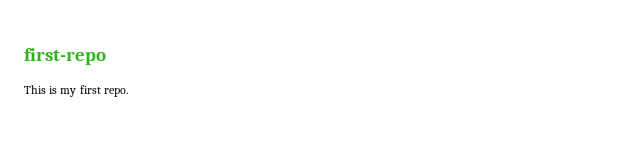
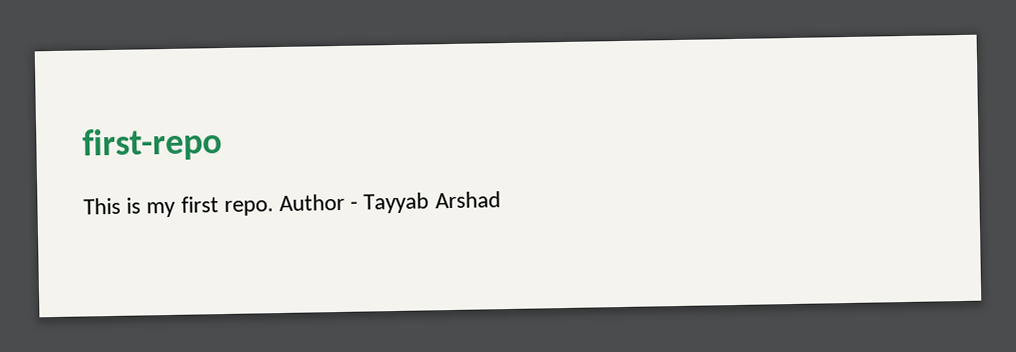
+ Author - Tayyab Arshad

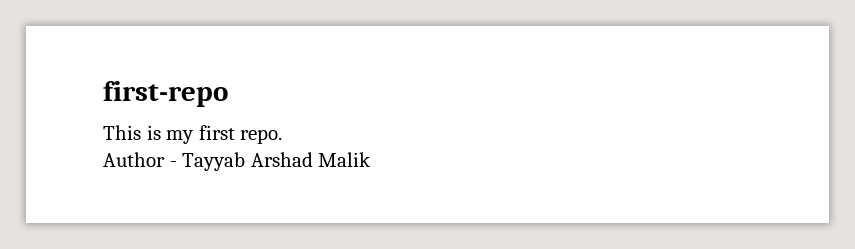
- This is my first repo. Author - Tayyab Arshad
+ This is my first repo.
+ Author - Tayyab Arshad Malik

